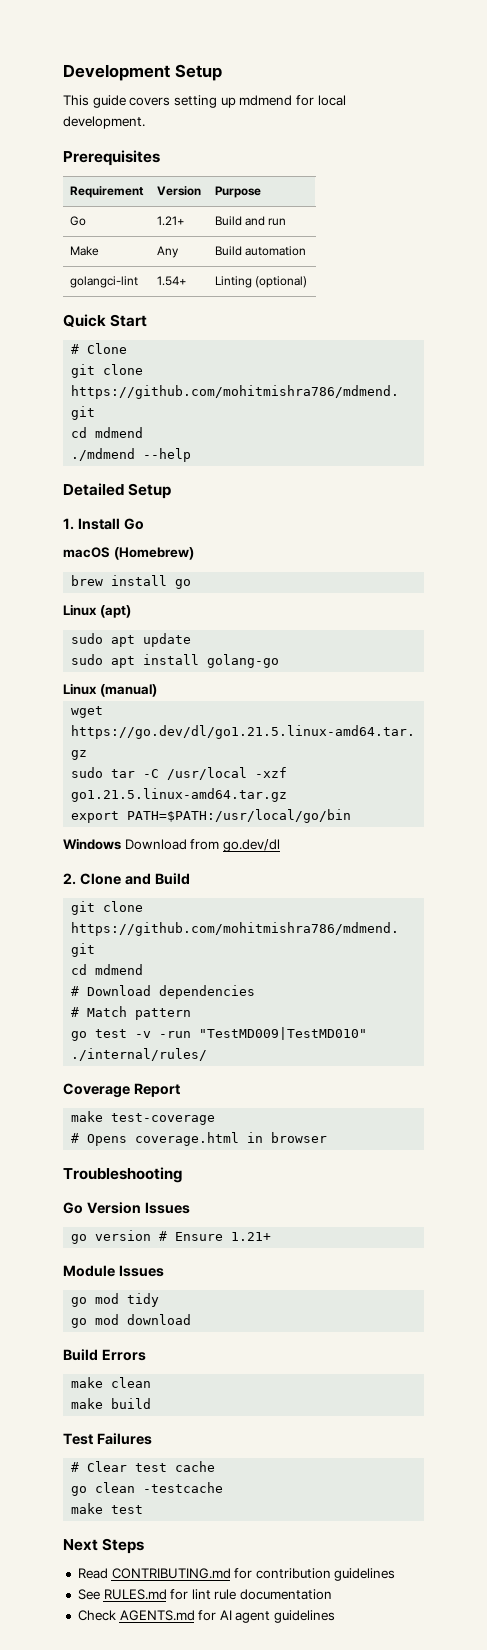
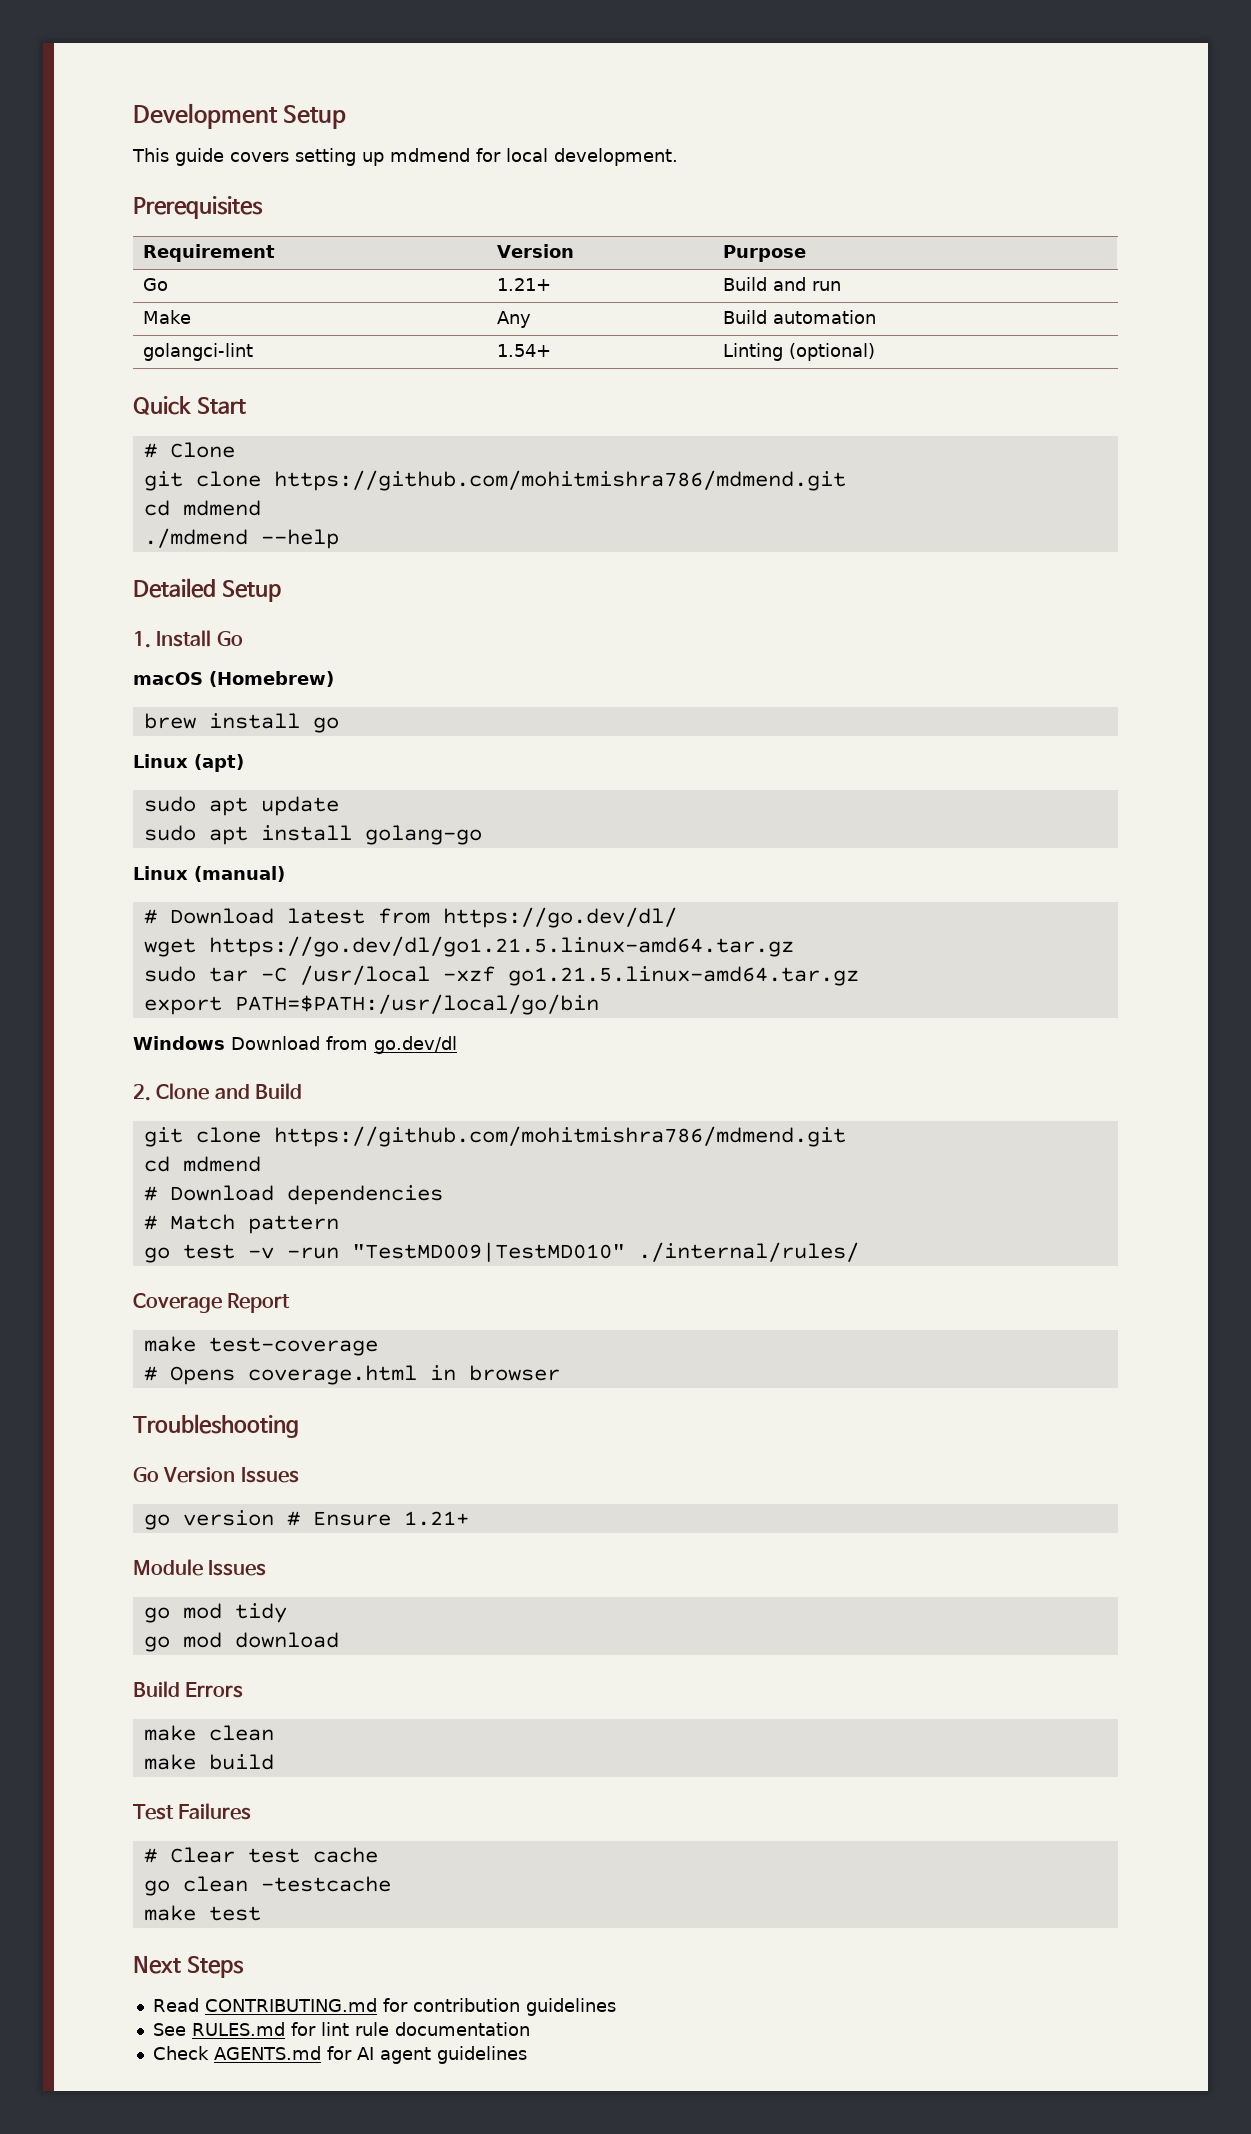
+ # Download latest from https://go.dev/dl/

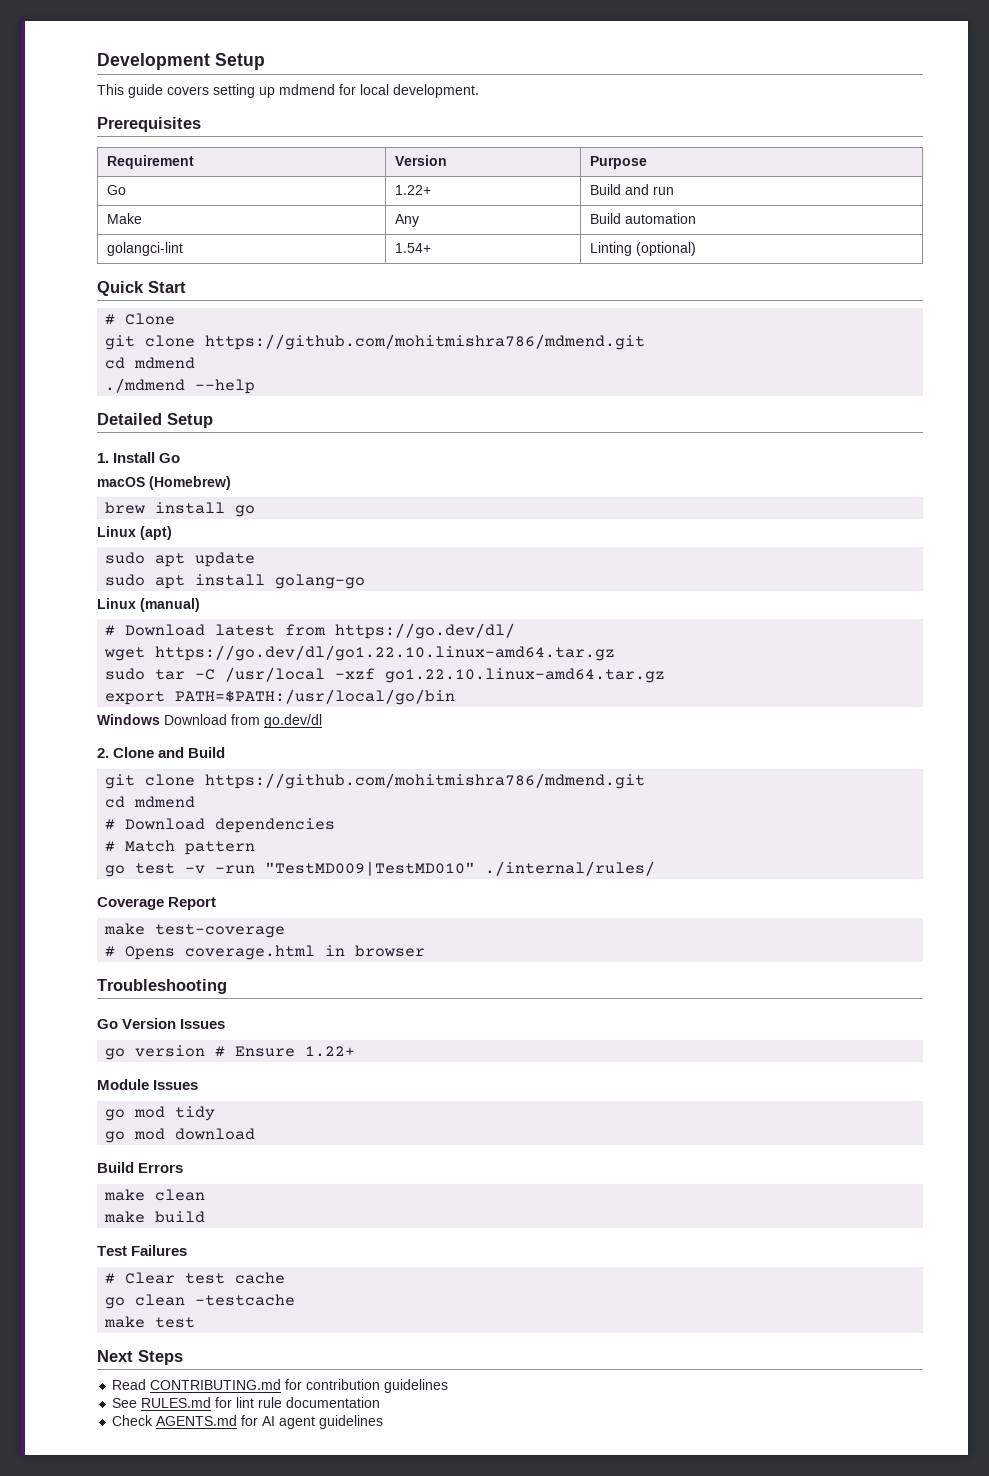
- Go | 1.21+ | Build and run
+ Go | 1.22+ | Build and run
- wget https://go.dev/dl/go1.21.5.linux-amd64.tar.gz
+ wget https://go.dev/dl/go1.22.10.linux-amd64.tar.gz
- sudo tar -C /usr/local -xzf go1.21.5.linux-amd64.tar.gz
+ sudo tar -C /usr/local -xzf go1.22.10.linux-amd64.tar.gz
- go version # Ensure 1.21+
+ go version # Ensure 1.22+

